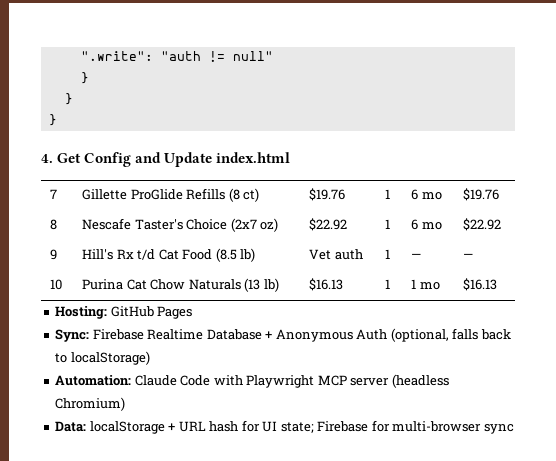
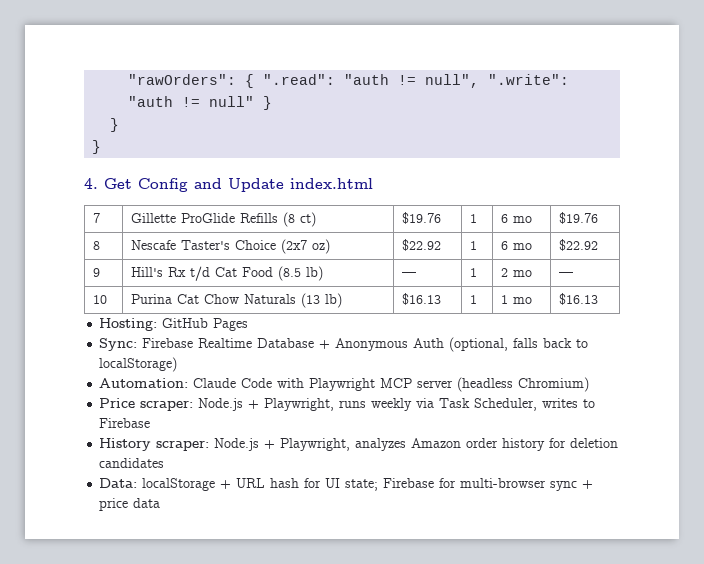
- ".write": "auth != null"
- }
+ "rawOrders": { ".read": "auth != null", ".write": "auth != null" }
- 9 | Hill's Rx t/d Cat Food (8.5 lb) | Vet auth | 1 | — | —
+ 9 | Hill's Rx t/d Cat Food (8.5 lb) | — | 1 | 2 mo | —
+ Price scraper: Node.js + Playwright, runs weekly via Task Scheduler, writes to Firebase
+ History scraper: Node.js + Playwright, analyzes Amazon order history for deletion candidates
- Data: localStorage + URL hash for UI state; Firebase for multi-browser sync
+ Data: localStorage + URL hash for UI state; Firebase for multi-browser sync + price data

